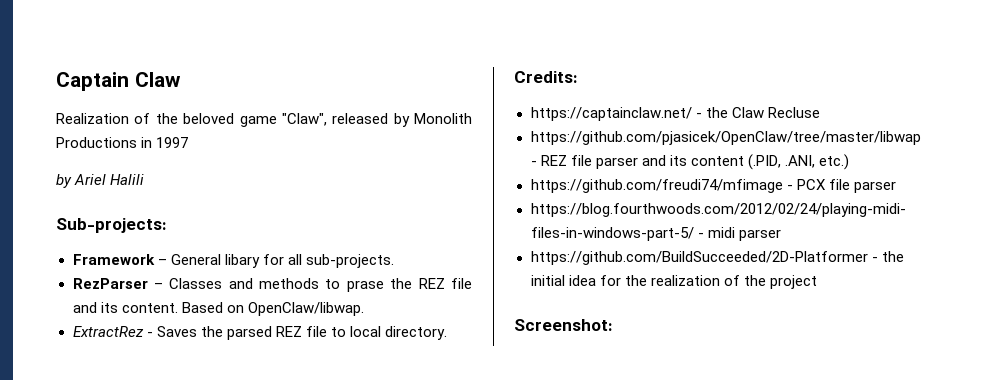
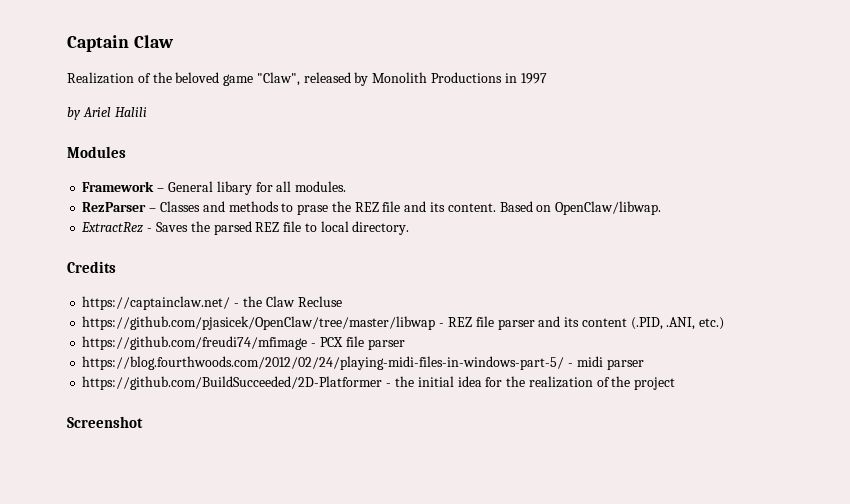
- Sub-projects:
+ Modules
- Framework – General libary for all sub-projects.
+ Framework – General libary for all modules.
- Credits:
+ Credits
- Screenshot:
+ Screenshot

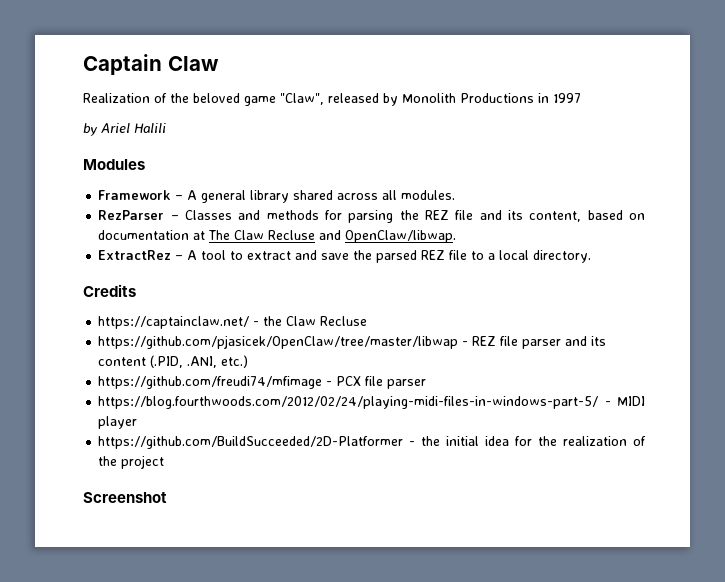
- Framework – General libary for all modules.
+ Framework – A general library shared across all modules.
- RezParser – Classes and methods to prase the REZ file and its content. Based on OpenClaw/libwap.
- ExtractRez - Saves the parsed REZ file to local directory.
+ RezParser – Classes and methods for parsing the REZ file and its content, based on documentation at The Claw Recluse and OpenClaw/libwap.
+ ExtractRez – A tool to extract and save the parsed REZ file to a local directory.
- https://blog.fourthwoods.com/2012/02/24/playing-midi-files-in-windows-part-5/ - midi parser
+ https://blog.fourthwoods.com/2012/02/24/playing-midi-files-in-windows-part-5/ - MIDI player

